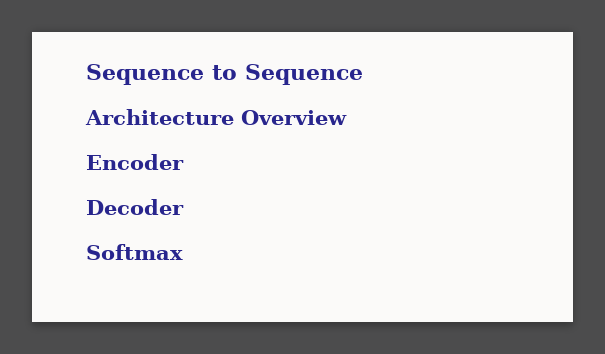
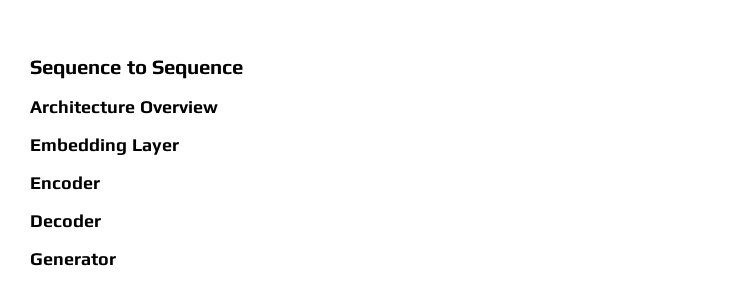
+ Embedding Layer
- Softmax
+ Generator

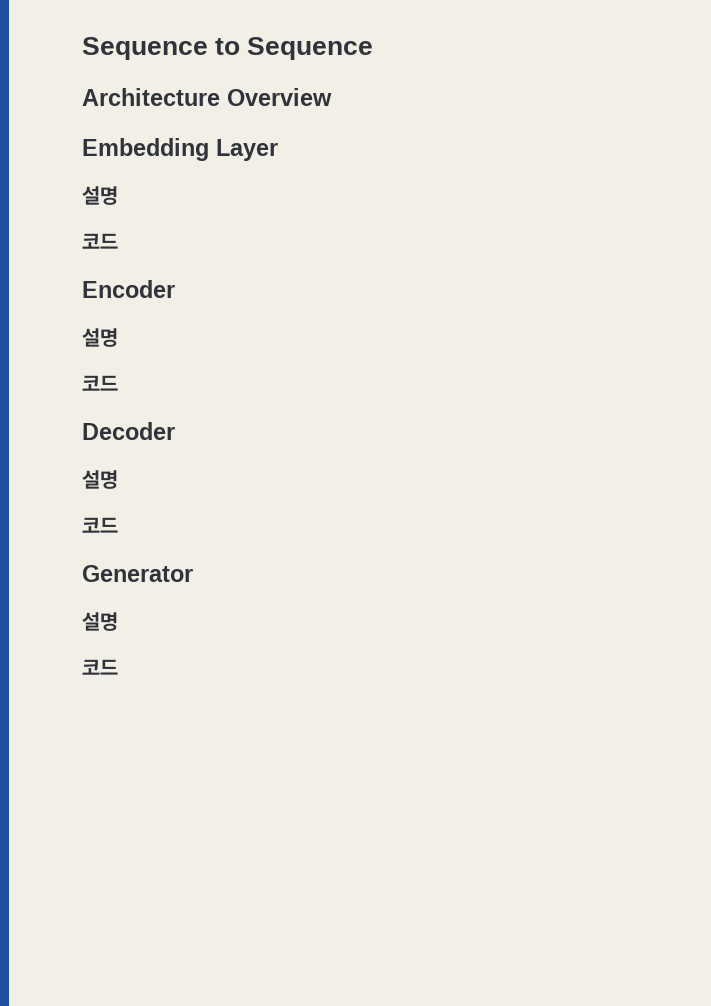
  Embedding Layer
+ 설명
+ 코드
  Encoder
+ 설명
+ 코드
  Decoder
+ 설명
+ 코드
  Generator
+ 설명
+ 코드

